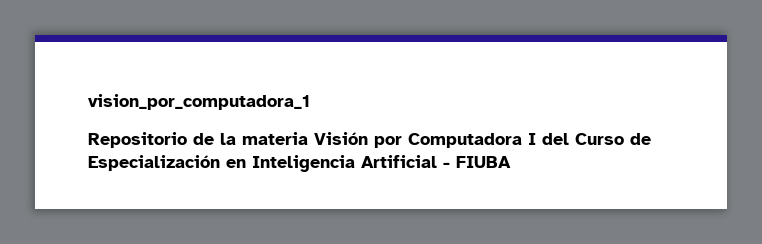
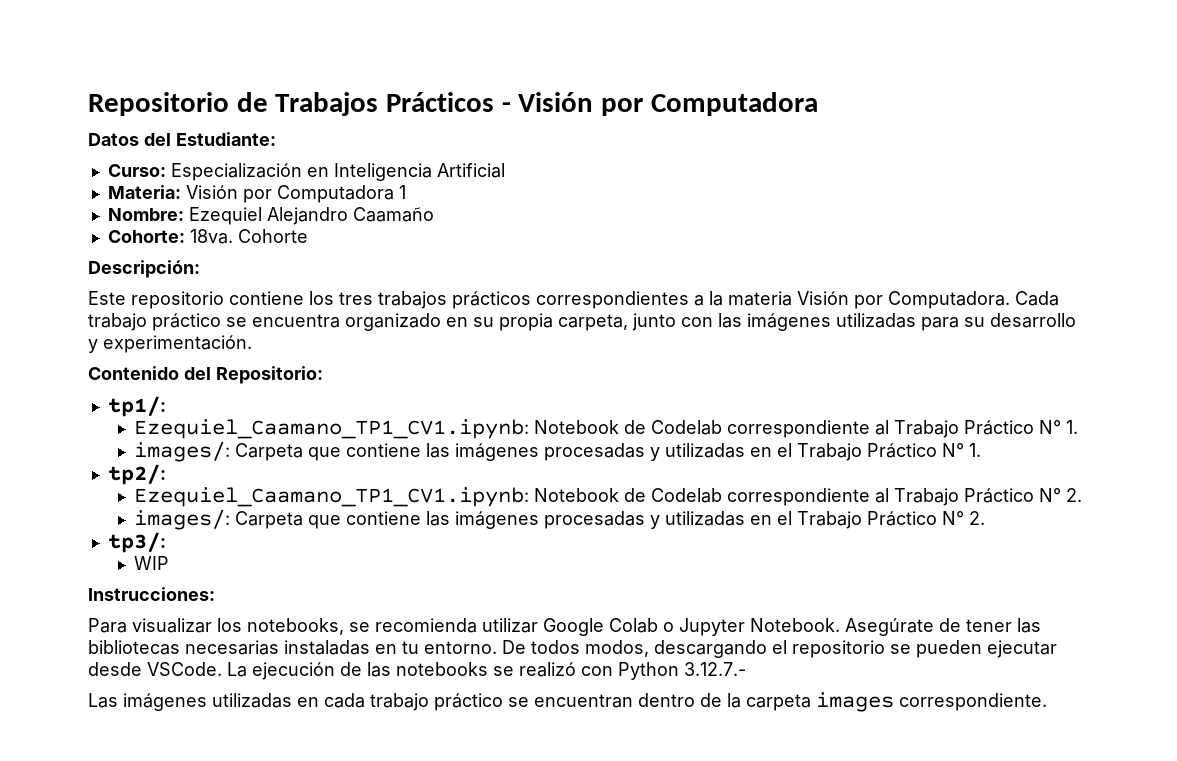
- vision_por_computadora_1
- Repositorio de la materia Visión por Computadora I del Curso de Especialización en Inteligencia Artificial - FIUBA
+ Repositorio de Trabajos Prácticos - Visión por Computadora
+ Datos del Estudiante:
+ Curso: Especialización en Inteligencia Artificial
+ Materia: Visión por Computadora 1
+ Nombre: Ezequiel Alejandro Caamaño
+ Cohorte: 18va. Cohorte
+ Descripción:
+ Este repositorio contiene los tres trabajos prácticos correspondientes a la materia Visión por Computadora. Cada trabajo práctico se encuentra organizado en su propia carpeta, junto con las imágenes utilizadas para su desarrollo y experimentación.
+ Contenido del Repositorio:
+ tp1/:
+ Ezequiel_Caamano_TP1_CV1.ipynb: Notebook de Codelab correspondiente al Trabajo Práctico N° 1.
+ images/: Carpeta que contiene las imágenes procesadas y utilizadas en el Trabajo Práctico N° 1.
+ tp2/:
+ Ezequiel_Caamano_TP1_CV1.ipynb: Notebook de Codelab correspondiente al Trabajo Práctico N° 2.
+ images/: Carpeta que contiene las imágenes procesadas y utilizadas en el Trabajo Práctico N° 2.
+ tp3/:
+ WIP
+ Instrucciones:
+ Para visualizar los notebooks, se recomienda utilizar Google Colab o Jupyter Notebook. Asegúrate de tener las bibliotecas necesarias instaladas en tu entorno. De todos modos, descargando el repositorio se pueden ejecutar desde VSCode. La ejecución de las notebooks se realizó con Python 3.12.7.-
+ Las imágenes utilizadas en cada trabajo práctico se encuentran dentro de la carpeta images correspondiente.

